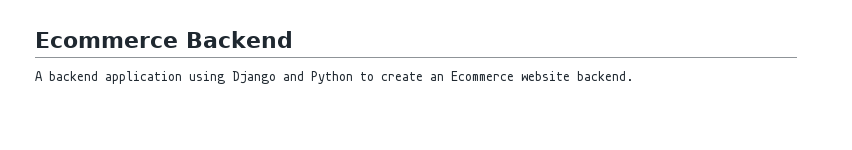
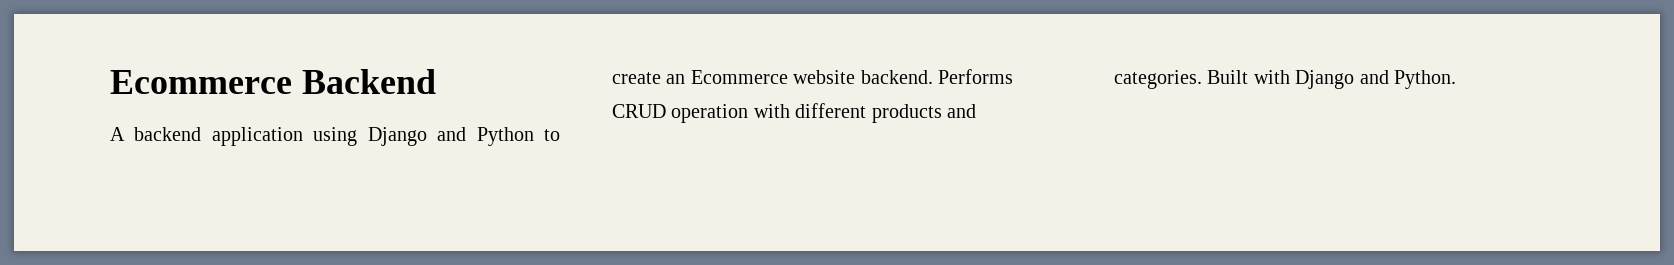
+ Performs CRUD operation with different products and categories. Built with Django and Python.

